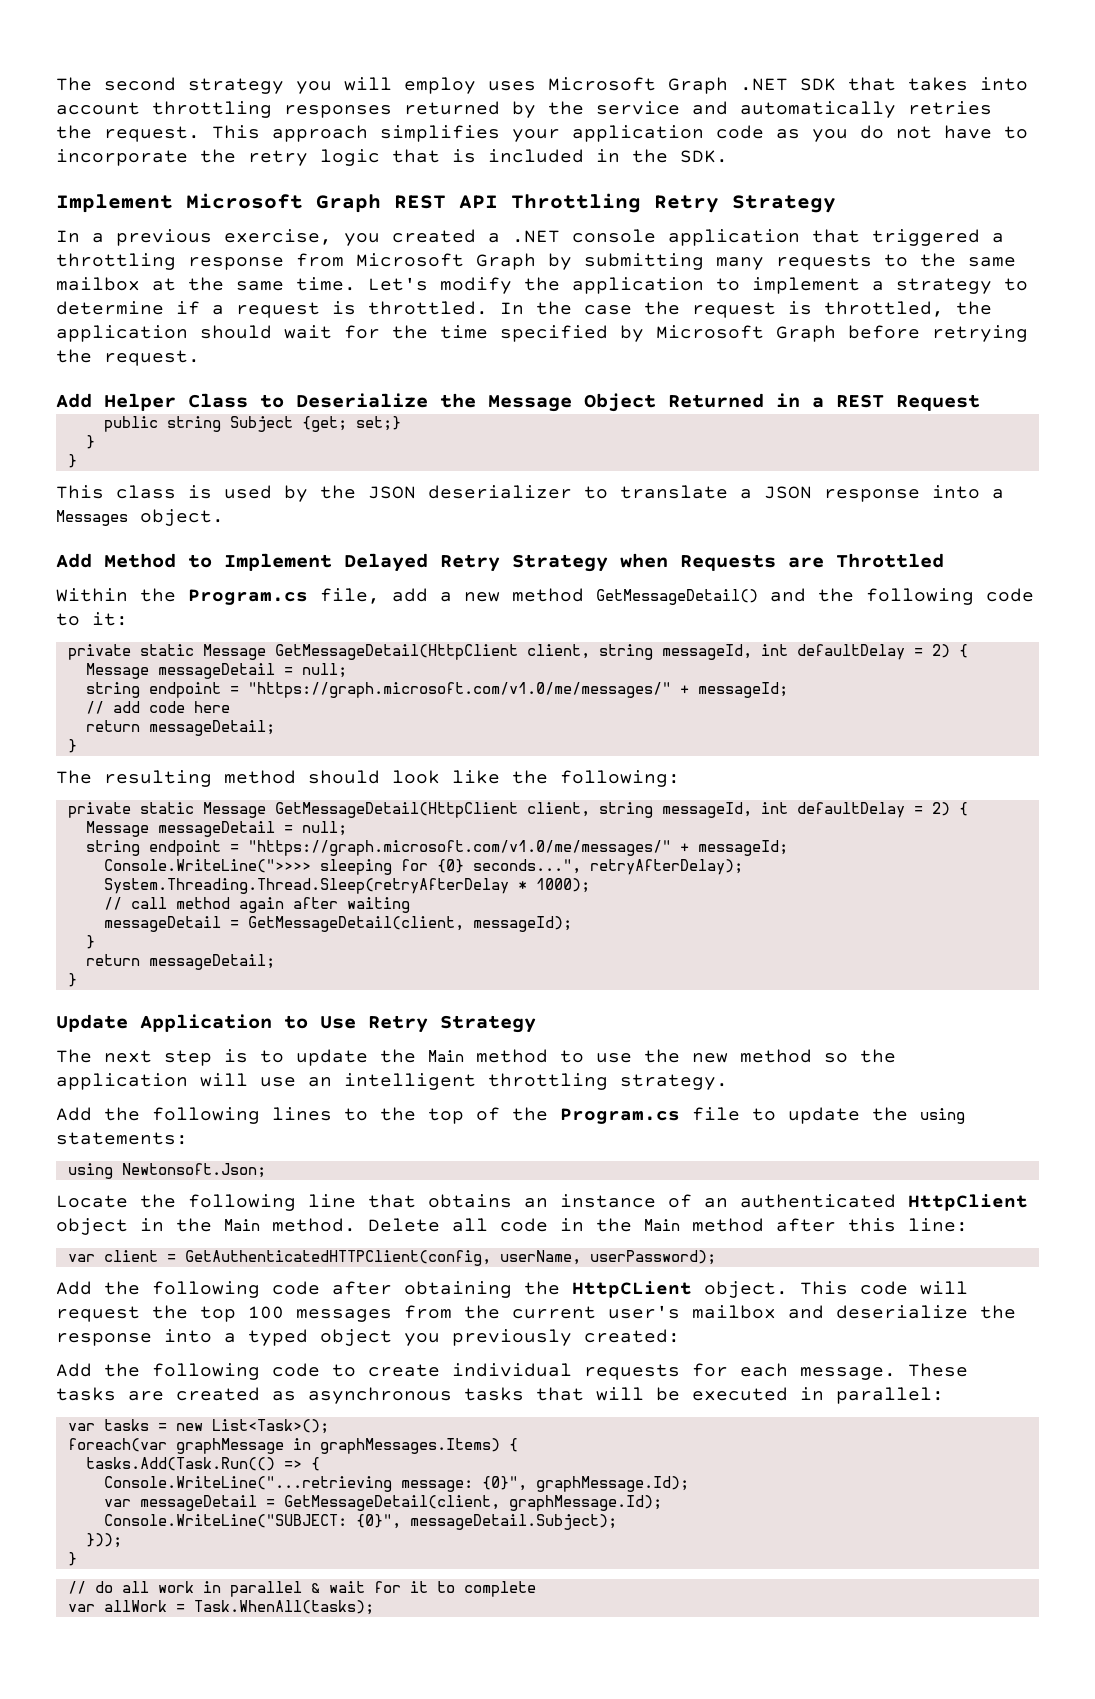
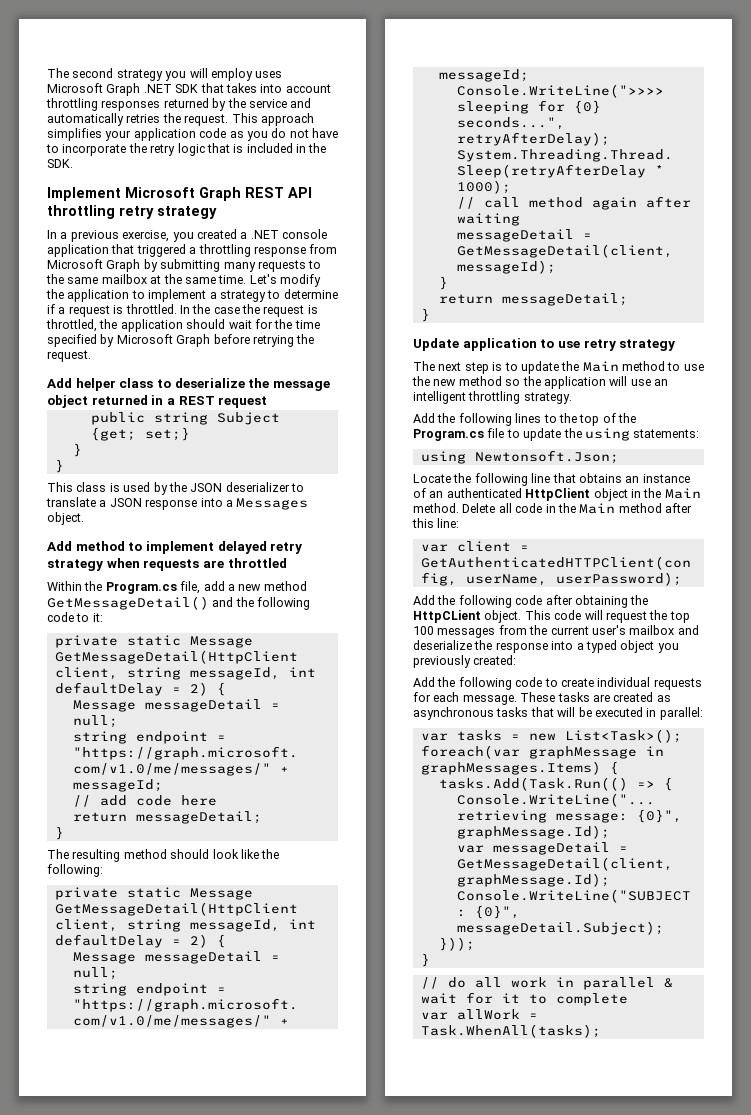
- Implement Microsoft Graph REST API Throttling Retry Strategy
+ Implement Microsoft Graph REST API throttling retry strategy
- Add Helper Class to Deserialize the Message Object Returned in a REST Request
+ Add helper class to deserialize the message object returned in a REST request
- Add Method to Implement Delayed Retry Strategy when Requests are Throttled
+ Add method to implement delayed retry strategy when requests are throttled
- Update Application to Use Retry Strategy
+ Update application to use retry strategy

